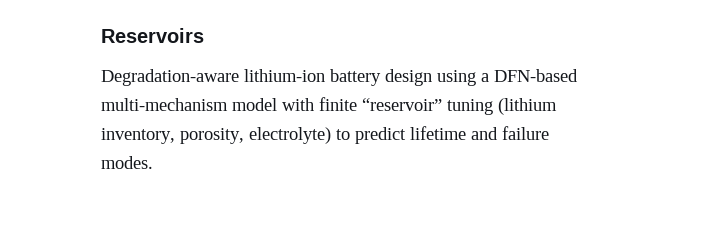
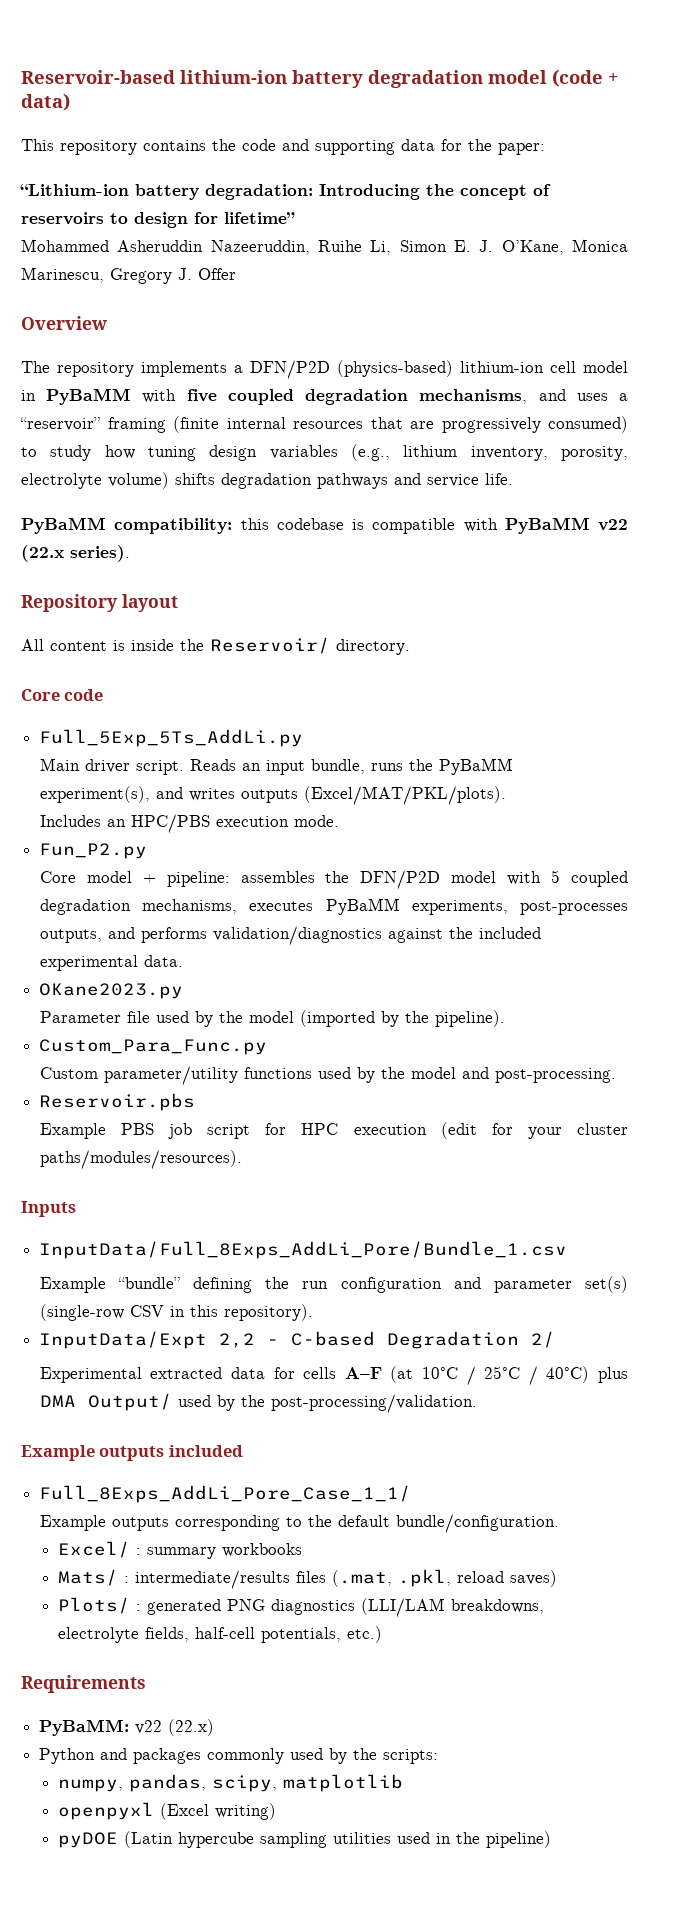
- Reservoirs
- Degradation-aware lithium-ion battery design using a DFN-based multi-mechanism model with finite “reservoir” tuning (lithium inventory, porosity, electrolyte) to predict lifetime and failure modes.
+ Reservoir-based lithium-ion battery degradation model (code + data)
+ This repository contains the code and supporting data for the paper:
+ “Lithium-ion battery degradation: Introducing the concept of reservoirs to design for lifetime”
+ Mohammed Asheruddin Nazeeruddin, Ruihe Li, Simon E. J. O’Kane, Monica Marinescu, Gregory J. Offer
+ Overview
+ The repository implements a DFN/P2D (physics-based) lithium-ion cell model in PyBaMM with five coupled degradation mechanisms, and uses a “reservoir” framing (finite internal resources that are progressively consumed) to study how tuning design variables (e.g., lithium inventory, porosity, electrolyte volume) shifts degradation pathways and service life.
+ PyBaMM compatibility: this codebase is compatible with PyBaMM v22 (22.x series).
+ Repository layout
+ All content is inside the Reservoir/ directory.
+ Core code
+ Full_5Exp_5Ts_AddLi.py
+ Main driver script. Reads an input bundle, runs the PyBaMM experiment(s), and writes outputs (Excel/MAT/PKL/plots).
+ Includes an HPC/PBS execution mode.
+ Fun_P2.py
+ Core model + pipeline: assembles the DFN/P2D model with 5 coupled degradation mechanisms, executes PyBaMM experiments, post-processes outputs, and performs validation/diagnostics against the included experimental data.
+ OKane2023.py
+ Parameter file used by the model (imported by the pipeline).
+ Custom_Para_Func.py
+ Custom parameter/utility functions used by the model and post-processing.
+ Reservoir.pbs
+ Example PBS job script for HPC execution (edit for your cluster paths/modules/resources).
+ Inputs
+ InputData/Full_8Exps_AddLi_Pore/Bundle_1.csv
+ Example “bundle” defining the run configuration and parameter set(s) (single-row CSV in this repository).
+ InputData/Expt 2,2 - C-based Degradation 2/
+ Experimental extracted data for cells A–F (at 10°C / 25°C / 40°C) plus DMA Output/ used by the post-processing/validation.
+ Example outputs included
+ Full_8Exps_AddLi_Pore_Case_1_1/
+ Example outputs corresponding to the default bundle/configuration.
+ Excel/ : summary workbooks
+ Mats/ : intermediate/results files (.mat, .pkl, reload saves)
+ Plots/ : generated PNG diagnostics (LLI/LAM breakdowns, electrolyte fields, half-cell potentials, etc.)
+ Requirements
+ PyBaMM: v22 (22.x)
+ Python and packages commonly used by the scripts:
+ numpy, pandas, scipy, matplotlib
+ openpyxl (Excel writing)
+ pyDOE (Latin hypercube sampling utilities used in the pipeline)

